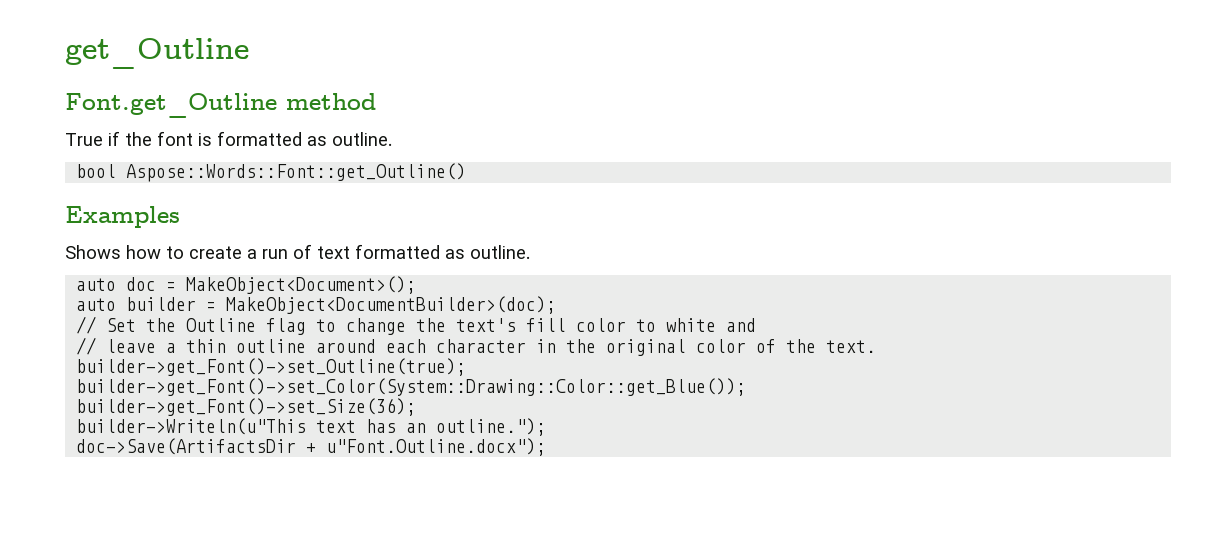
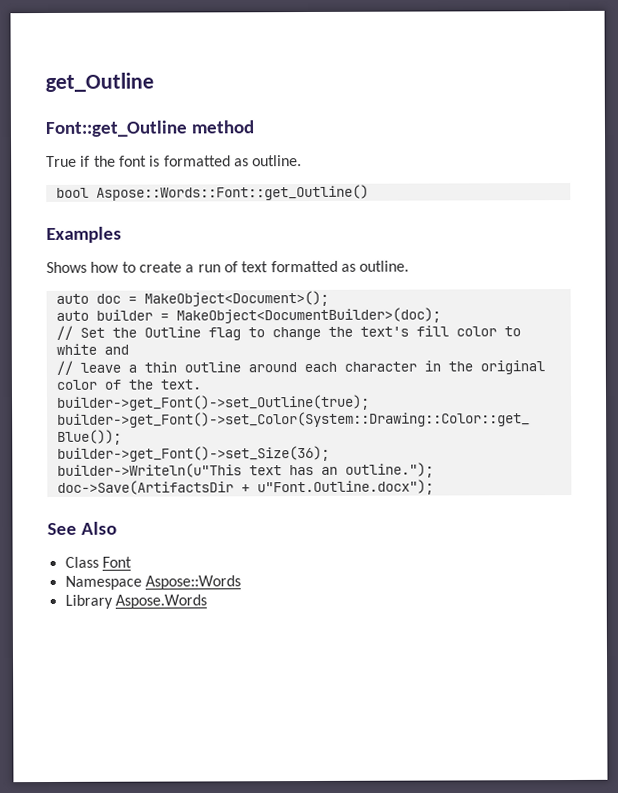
- Font.get_Outline method
+ Font::get_Outline method
+ See Also
+ Class Font
+ Namespace Aspose::Words
+ Library Aspose.Words

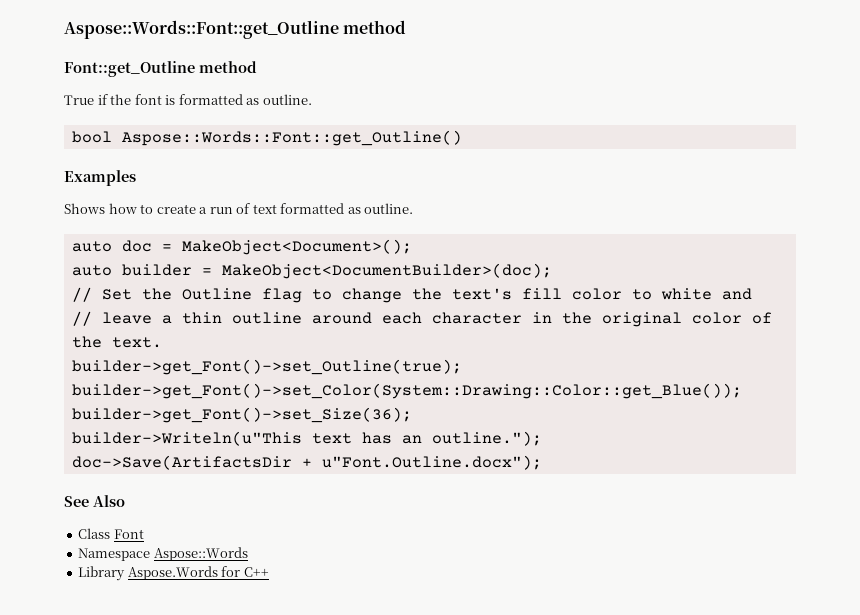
- get_Outline
+ Aspose::Words::Font::get_Outline method
- Library Aspose.Words
+ Library Aspose.Words for C++

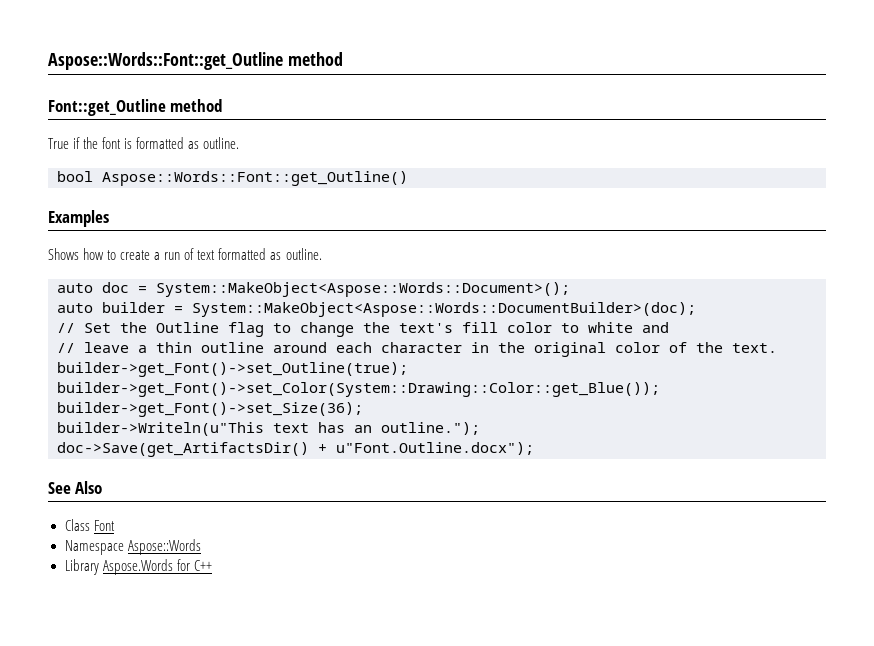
- auto doc = MakeObject<Document>();
+ auto doc = System::MakeObject<Aspose::Words::Document>();
- auto builder = MakeObject<DocumentBuilder>(doc);
+ auto builder = System::MakeObject<Aspose::Words::DocumentBuilder>(doc);
- doc->Save(ArtifactsDir + u"Font.Outline.docx");
+ doc->Save(get_ArtifactsDir() + u"Font.Outline.docx");

